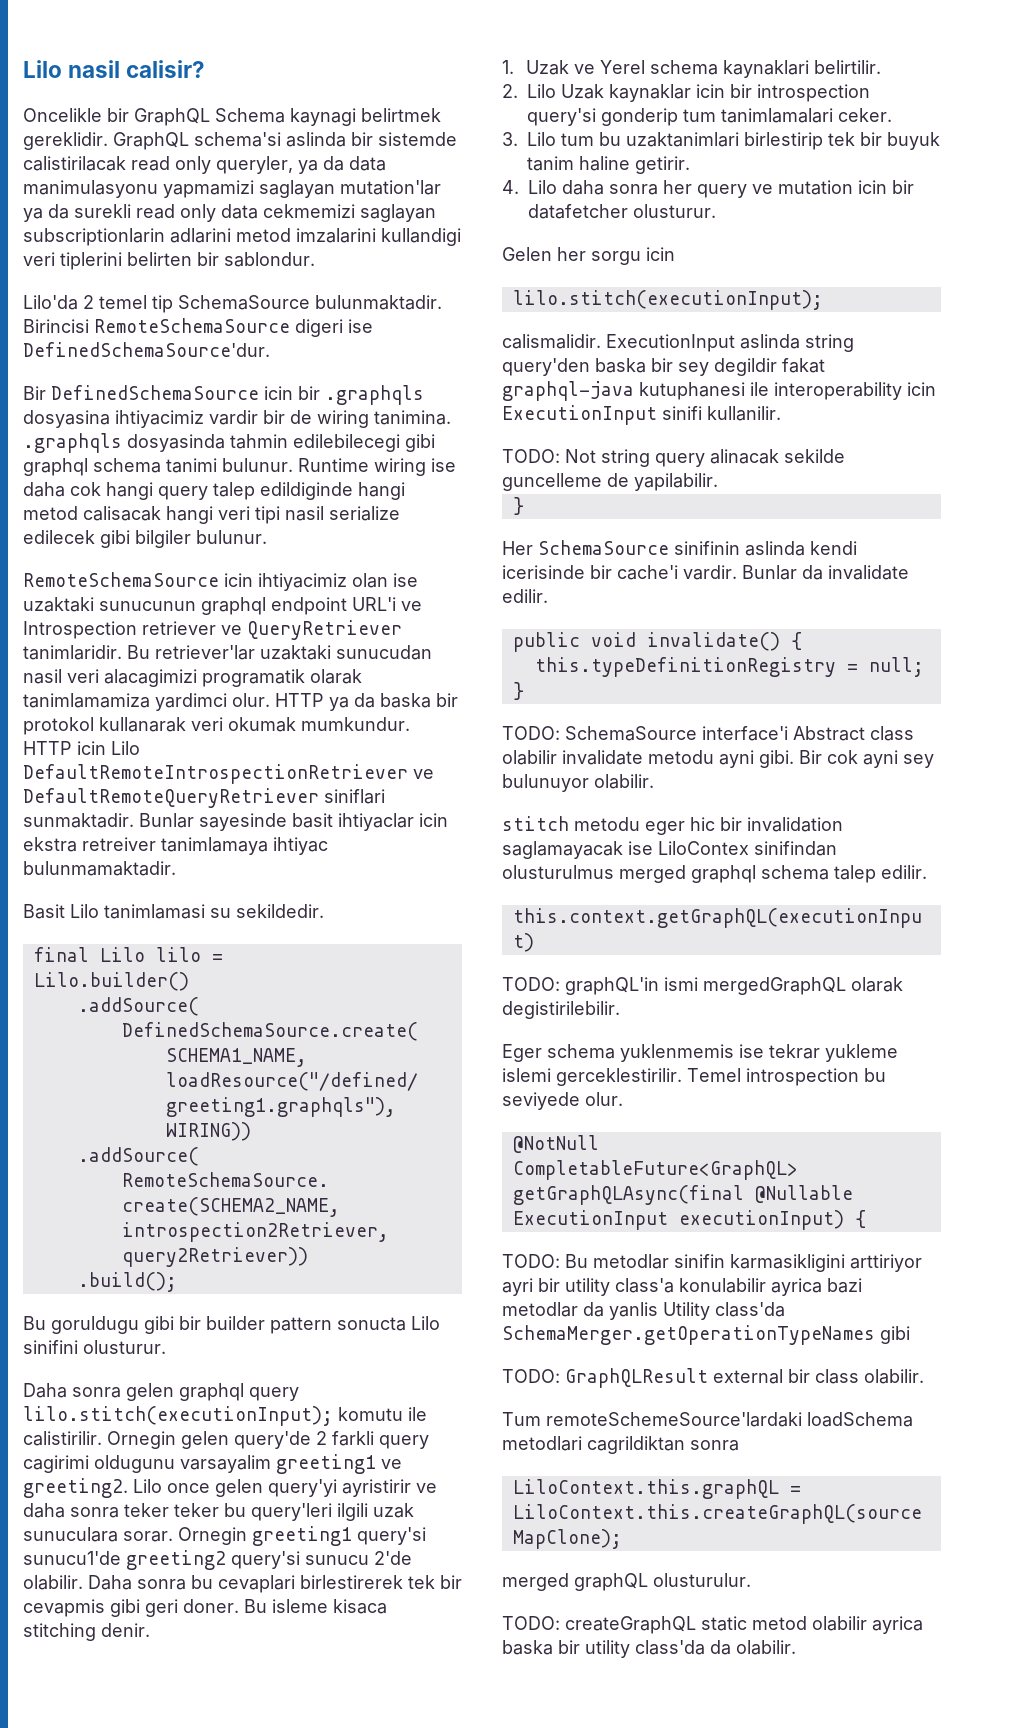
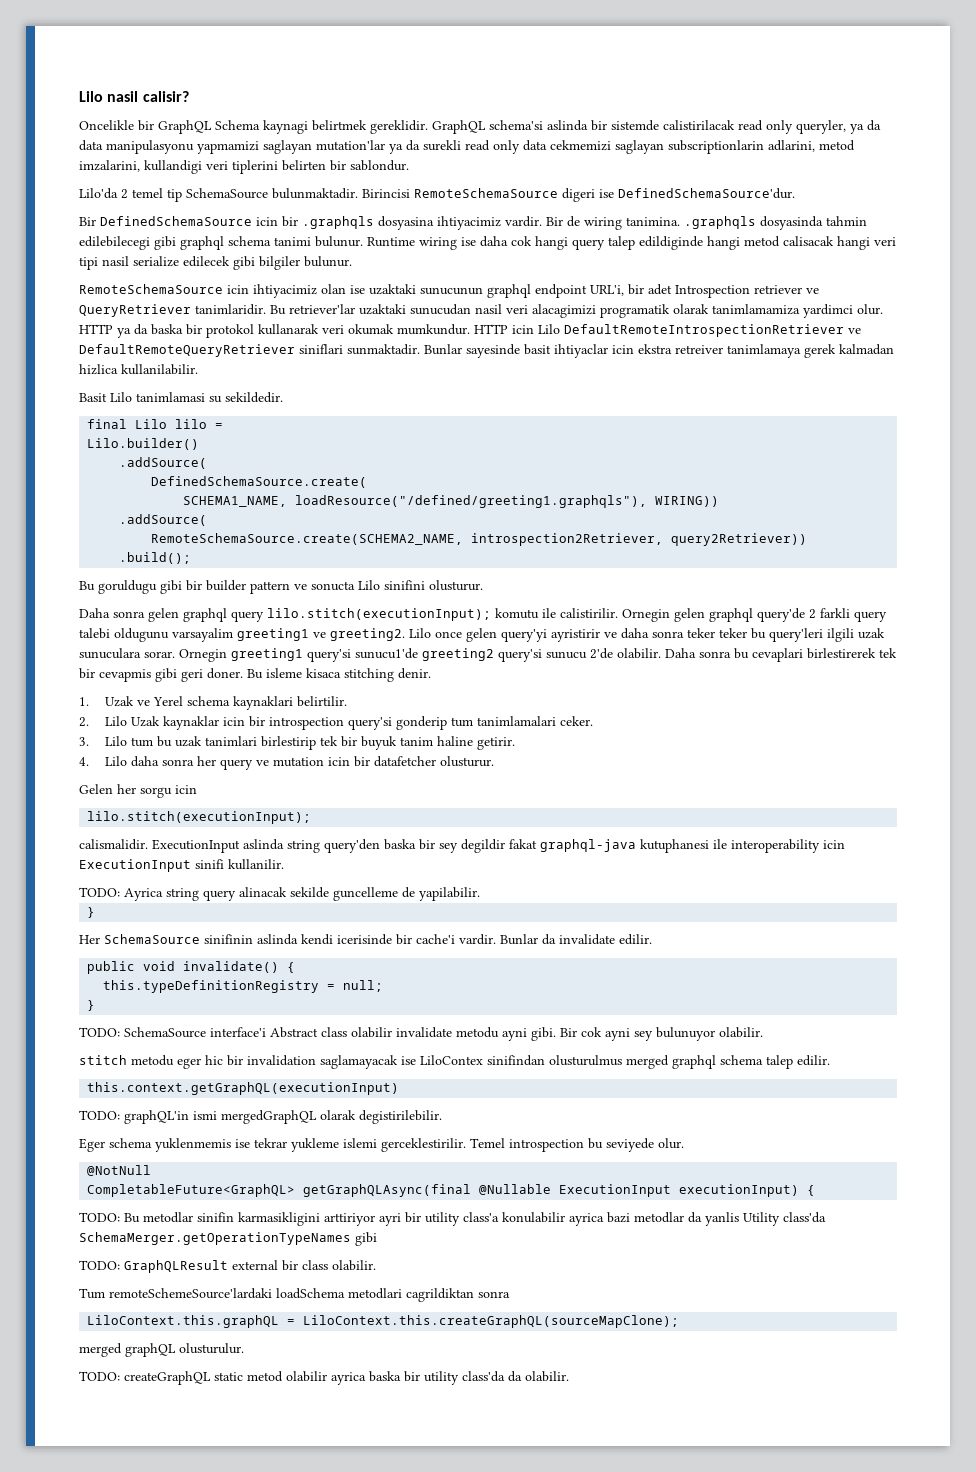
- GraphQL schema'si aslinda bir sistemde calistirilacak read only queryler, ya da data manimulasyonu yapmamizi saglayan mutation'lar ya da surekli read only data cekmemizi saglayan subscriptionlarin adlarini metod imzalarini kullandigi veri tiplerini belirten bir sablondur.
+ GraphQL schema'si aslinda bir sistemde calistirilacak read only queryler, ya da data manipulasyonu yapmamizi saglayan mutation'lar ya da surekli read only data cekmemizi saglayan subscriptionlarin adlarini, metod imzalarini, kullandigi veri tiplerini belirten bir sablondur.
- Bir DefinedSchemaSource icin bir .graphqls dosyasina ihtiyacimiz vardir bir de wiring tanimina. .graphqls dosyasinda tahmin edilebilecegi gibi graphql schema tanimi bulunur.
+ Bir DefinedSchemaSource icin bir .graphqls dosyasina ihtiyacimiz vardir. Bir de wiring tanimina. .graphqls dosyasinda tahmin edilebilecegi gibi graphql schema tanimi bulunur.
- RemoteSchemaSource icin ihtiyacimiz olan ise uzaktaki sunucunun graphql endpoint URL'i ve Introspection retriever ve QueryRetriever tanimlaridir.
+ RemoteSchemaSource icin ihtiyacimiz olan ise uzaktaki sunucunun graphql endpoint URL'i, bir adet Introspection retriever ve QueryRetriever tanimlaridir.
- Bunlar sayesinde basit ihtiyaclar icin ekstra retreiver tanimlamaya ihtiyac bulunmamaktadir.
+ Bunlar sayesinde basit ihtiyaclar icin ekstra retreiver tanimlamaya gerek kalmadan hizlica kullanilabilir.
- Bu goruldugu gibi bir builder pattern sonucta Lilo sinifini olusturur.
+ Bu goruldugu gibi bir builder pattern ve sonucta Lilo sinifini olusturur.
- Ornegin gelen query'de 2 farkli query cagirimi oldugunu varsayalim greeting1 ve greeting2.
+ Ornegin gelen graphql query'de 2 farkli query talebi oldugunu varsayalim greeting1 ve greeting2.
- 3. Lilo tum bu uzaktanimlari birlestirip tek bir buyuk tanim haline getirir.
+ 3. Lilo tum bu uzak tanimlari birlestirip tek bir buyuk tanim haline getirir.
- TODO: Not string query alinacak sekilde guncelleme de yapilabilir.
+ TODO: Ayrica string query alinacak sekilde guncelleme de yapilabilir.

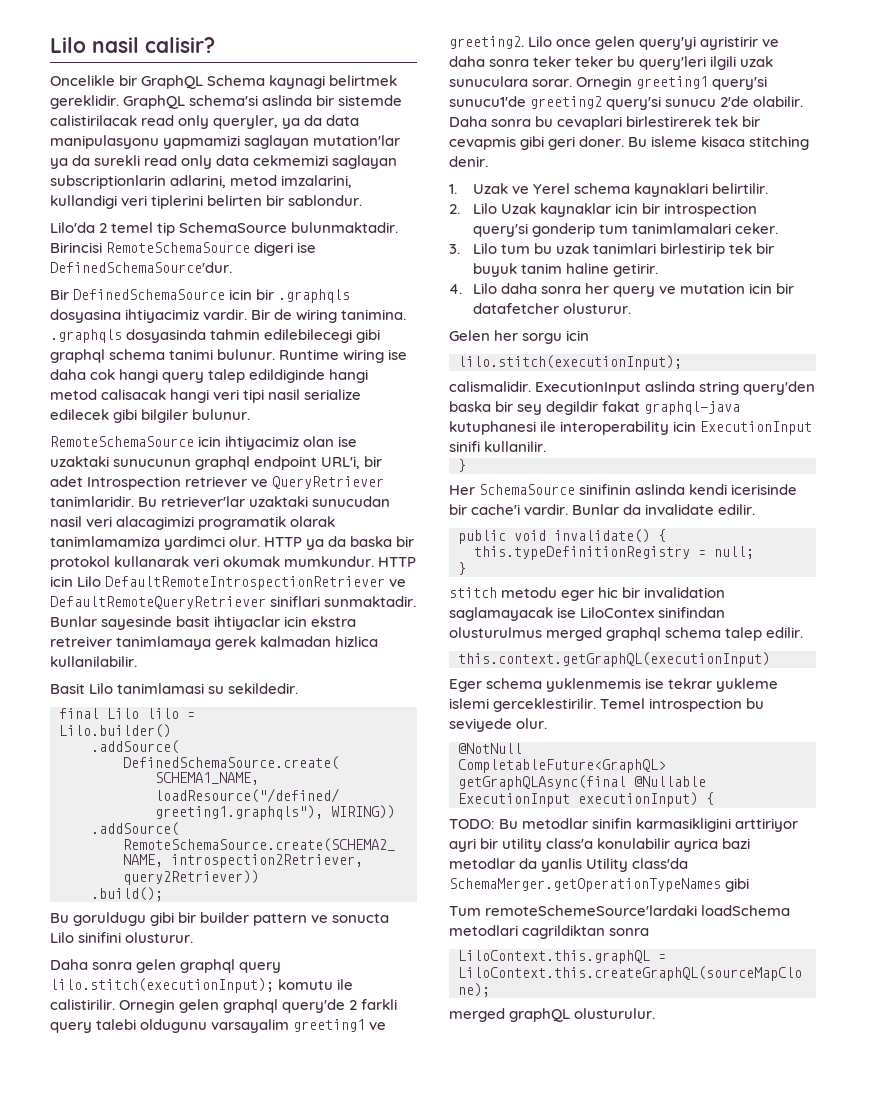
- TODO: Ayrica string query alinacak sekilde guncelleme de yapilabilir.
- TODO: SchemaSource interface'i Abstract class olabilir invalidate metodu ayni gibi. Bir cok ayni sey bulunuyor olabilir.
- TODO: graphQL'in ismi mergedGraphQL olarak degistirilebilir.
- TODO: GraphQLResult external bir class olabilir.
- TODO: createGraphQL static metod olabilir ayrica baska bir utility class'da da olabilir.

